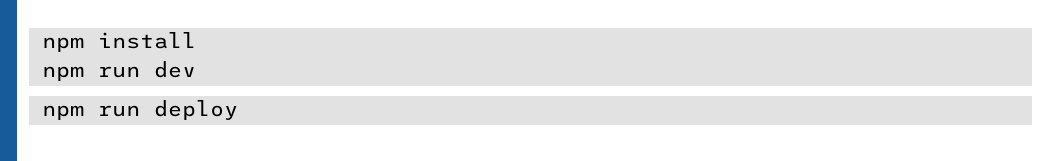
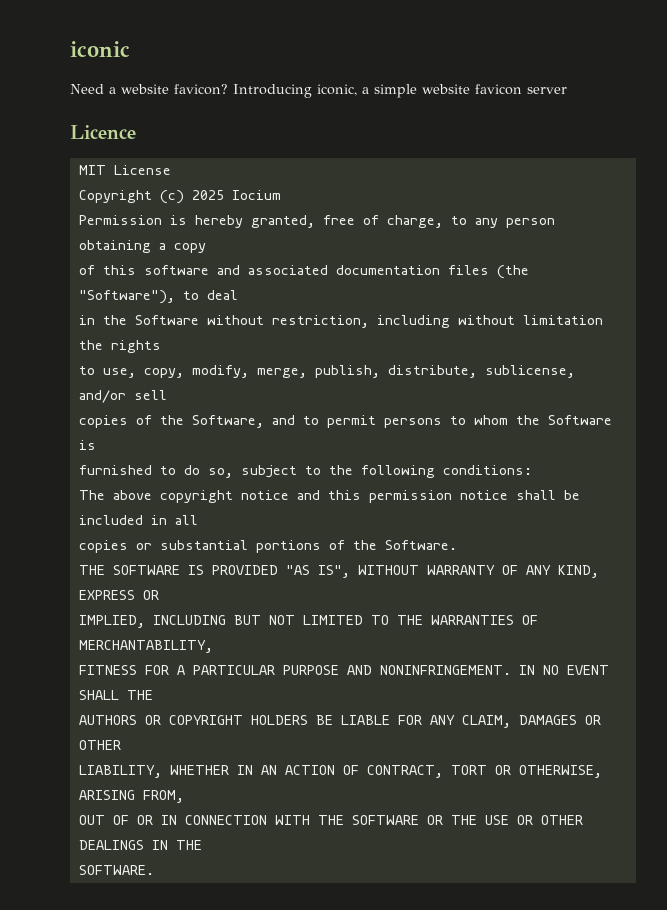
- npm install
- npm run dev
- npm run deploy
+ iconic
+ Need a website favicon? Introducing iconic, a simple website favicon server
+ Licence
+ MIT License
+ Copyright (c) 2025 Iocium
+ Permission is hereby granted, free of charge, to any person obtaining a copy
+ of this software and associated documentation files (the "Software"), to deal
+ in the Software without restriction, including without limitation the rights
+ to use, copy, modify, merge, publish, distribute, sublicense, and/or sell
+ copies of the Software, and to permit persons to whom the Software is
+ furnished to do so, subject to the following conditions:
+ The above copyright notice and this permission notice shall be included in all
+ copies or substantial portions of the Software.
+ THE SOFTWARE IS PROVIDED "AS IS", WITHOUT WARRANTY OF ANY KIND, EXPRESS OR
+ IMPLIED, INCLUDING BUT NOT LIMITED TO THE WARRANTIES OF MERCHANTABILITY,
+ FITNESS FOR A PARTICULAR PURPOSE AND NONINFRINGEMENT. IN NO EVENT SHALL THE
+ AUTHORS OR COPYRIGHT HOLDERS BE LIABLE FOR ANY CLAIM, DAMAGES OR OTHER
+ LIABILITY, WHETHER IN AN ACTION OF CONTRACT, TORT OR OTHERWISE, ARISING FROM,
+ OUT OF OR IN CONNECTION WITH THE SOFTWARE OR THE USE OR OTHER DEALINGS IN THE
+ SOFTWARE.

